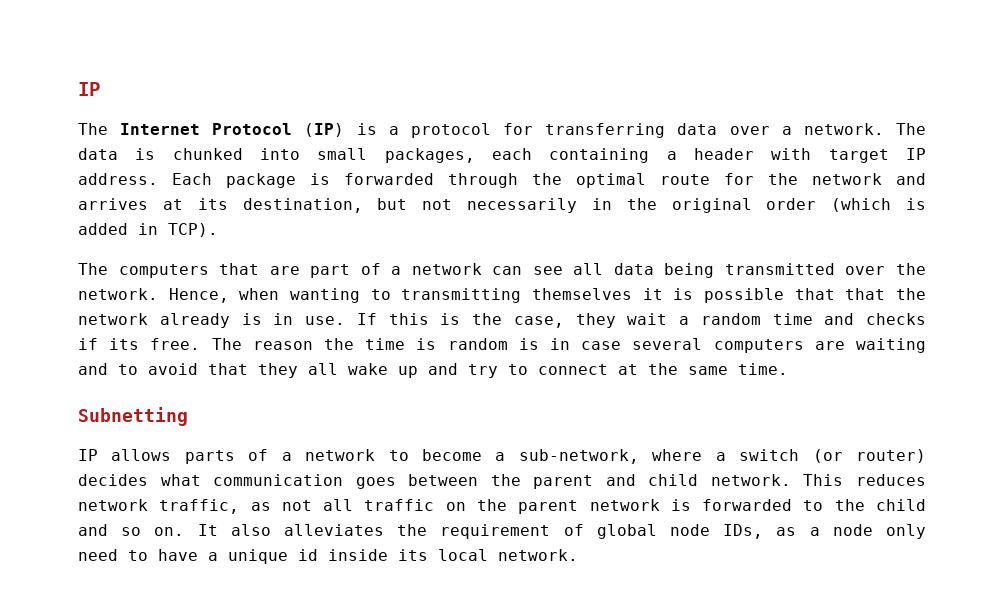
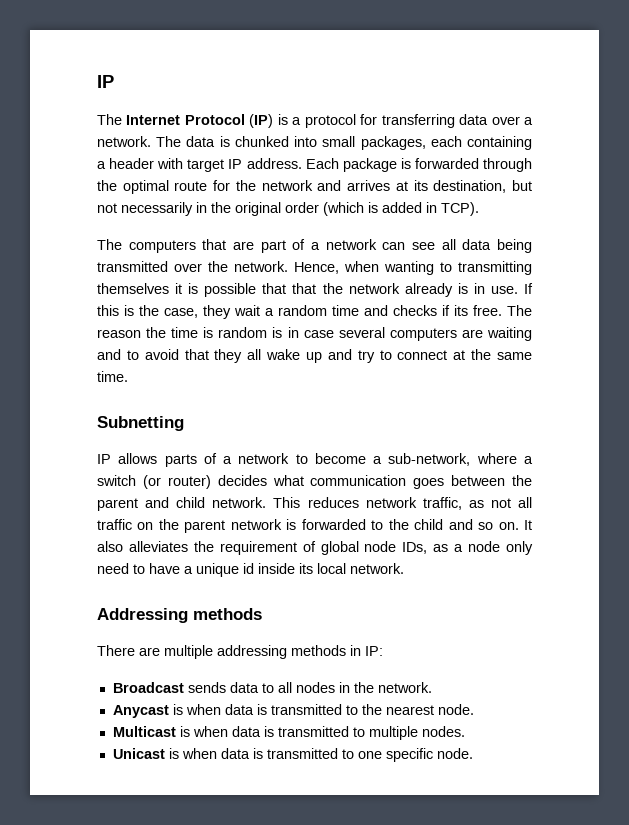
+ Addressing methods
+ There are multiple addressing methods in IP:
+ Broadcast sends data to all nodes in the network.
+ Anycast is when data is transmitted to the nearest node.
+ Multicast is when data is transmitted to multiple nodes.
+ Unicast is when data is transmitted to one specific node.

